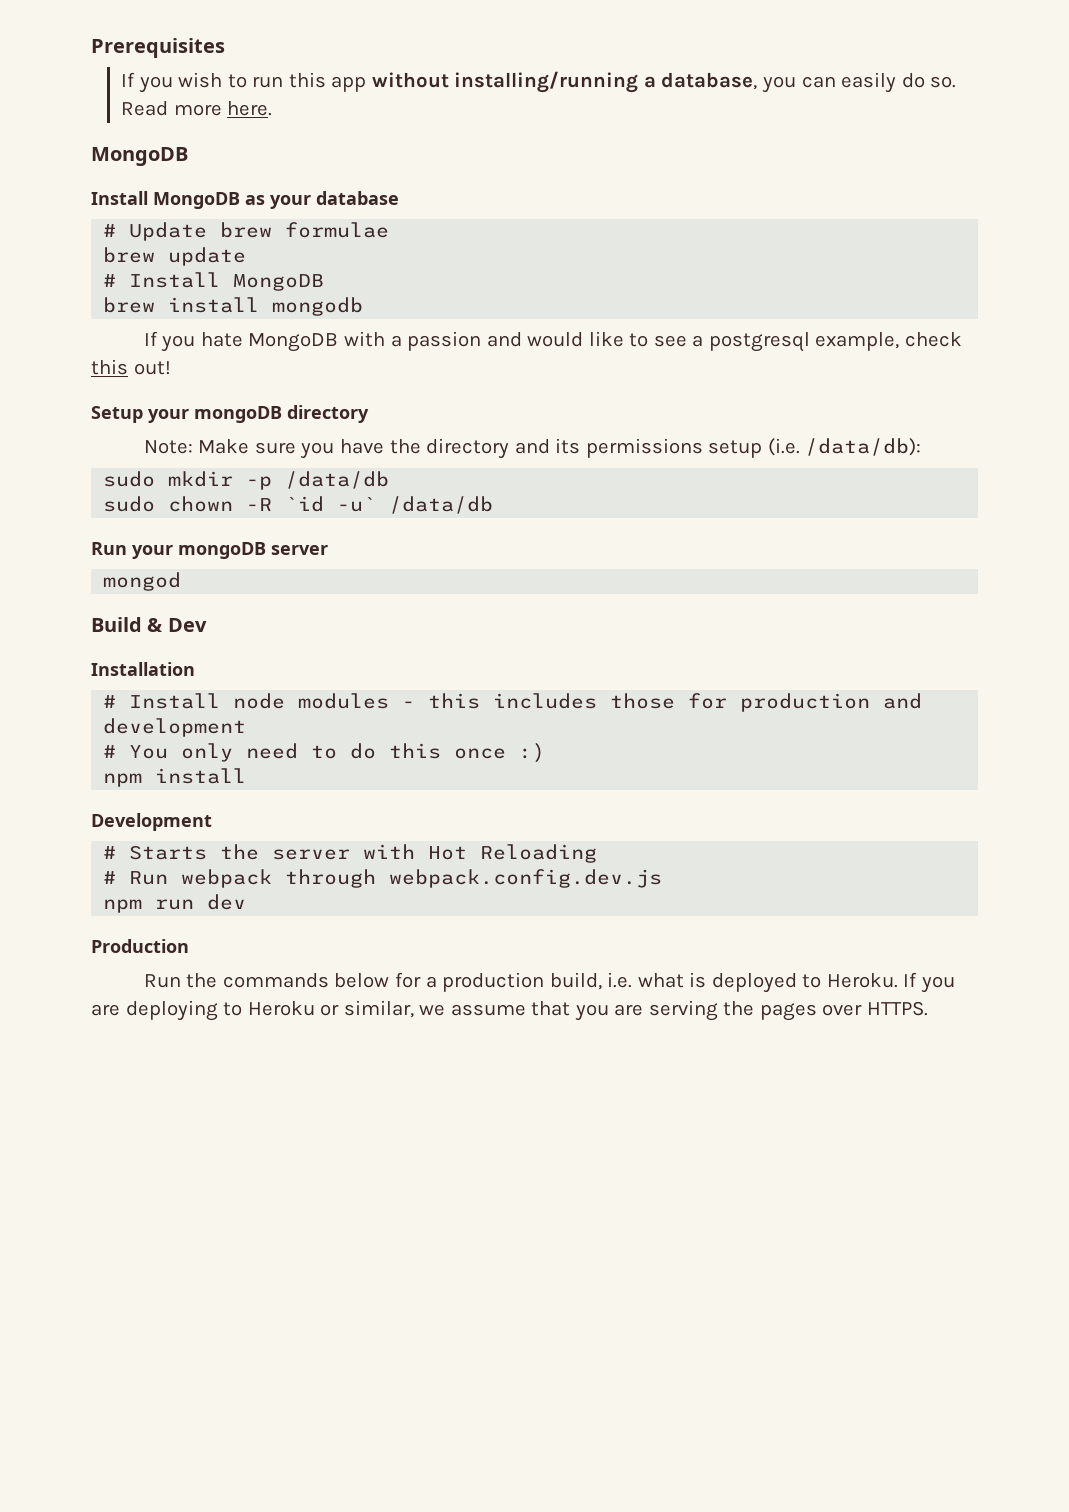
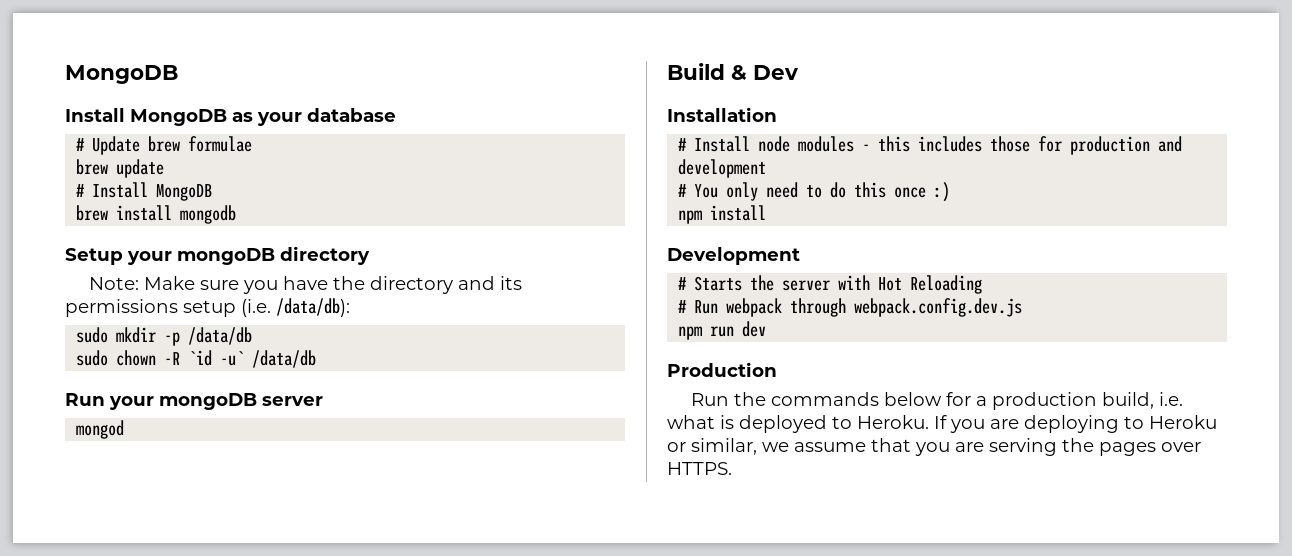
- Prerequisites
- If you wish to run this app without installing/running a database, you can easily do so. Read more here.
- If you hate MongoDB with a passion and would like to see a postgresql example, check this out!

